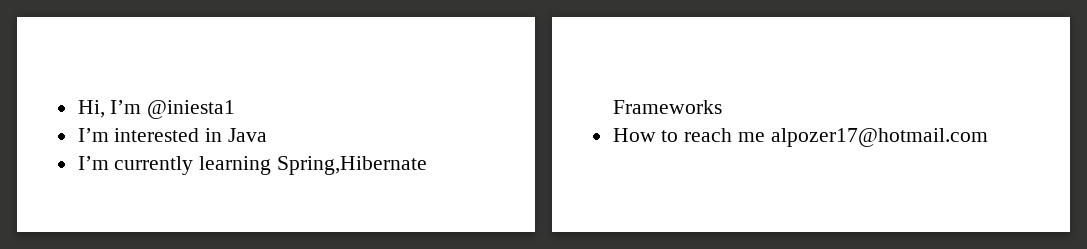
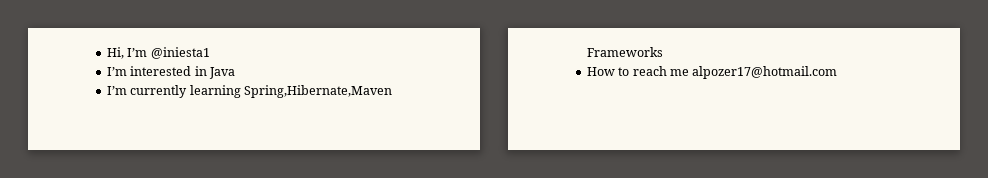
- I’m currently learning Spring,Hibernate Frameworks
+ I’m currently learning Spring,Hibernate,Maven Frameworks

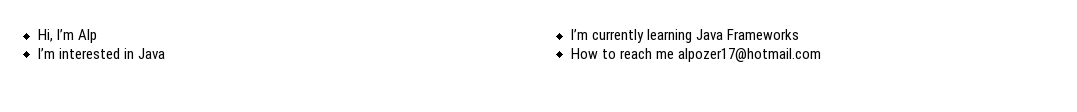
- Hi, I’m @iniesta1
+ Hi, I’m Alp
- I’m currently learning Spring,Hibernate,Maven Frameworks
+ I’m currently learning Java Frameworks

